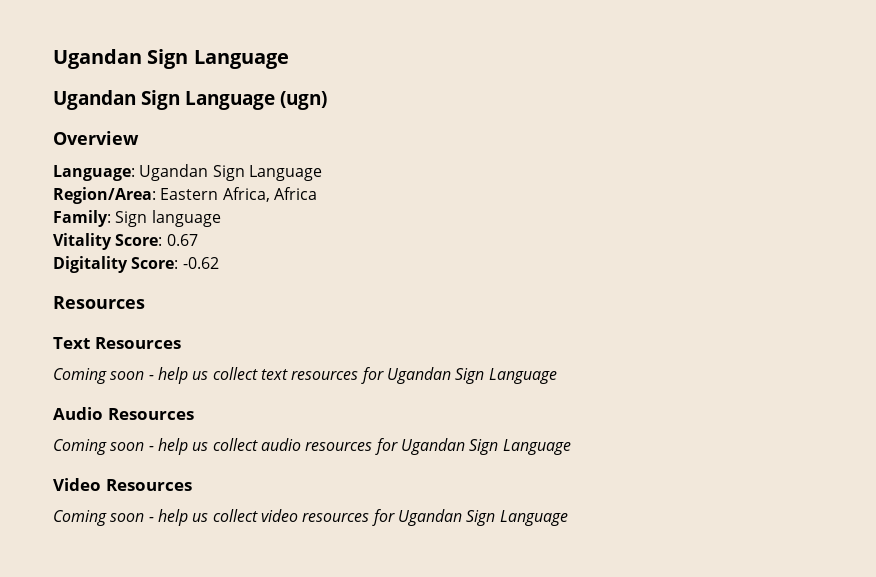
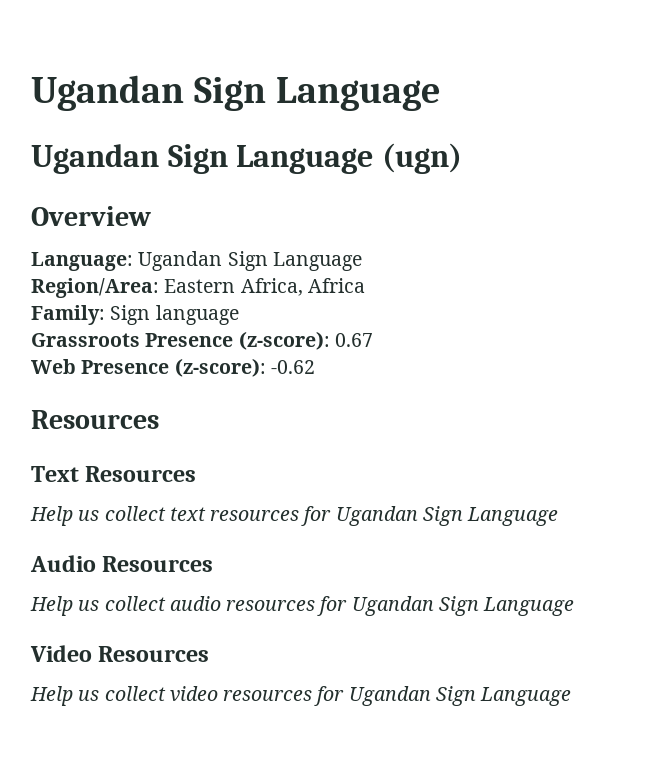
- Vitality Score: 0.67
- Digitality Score: -0.62
+ Grassroots Presence (z-score): 0.67
+ Web Presence (z-score): -0.62
- Coming soon - help us collect text resources for Ugandan Sign Language
+ Help us collect text resources for Ugandan Sign Language
- Coming soon - help us collect audio resources for Ugandan Sign Language
+ Help us collect audio resources for Ugandan Sign Language
- Coming soon - help us collect video resources for Ugandan Sign Language
+ Help us collect video resources for Ugandan Sign Language

